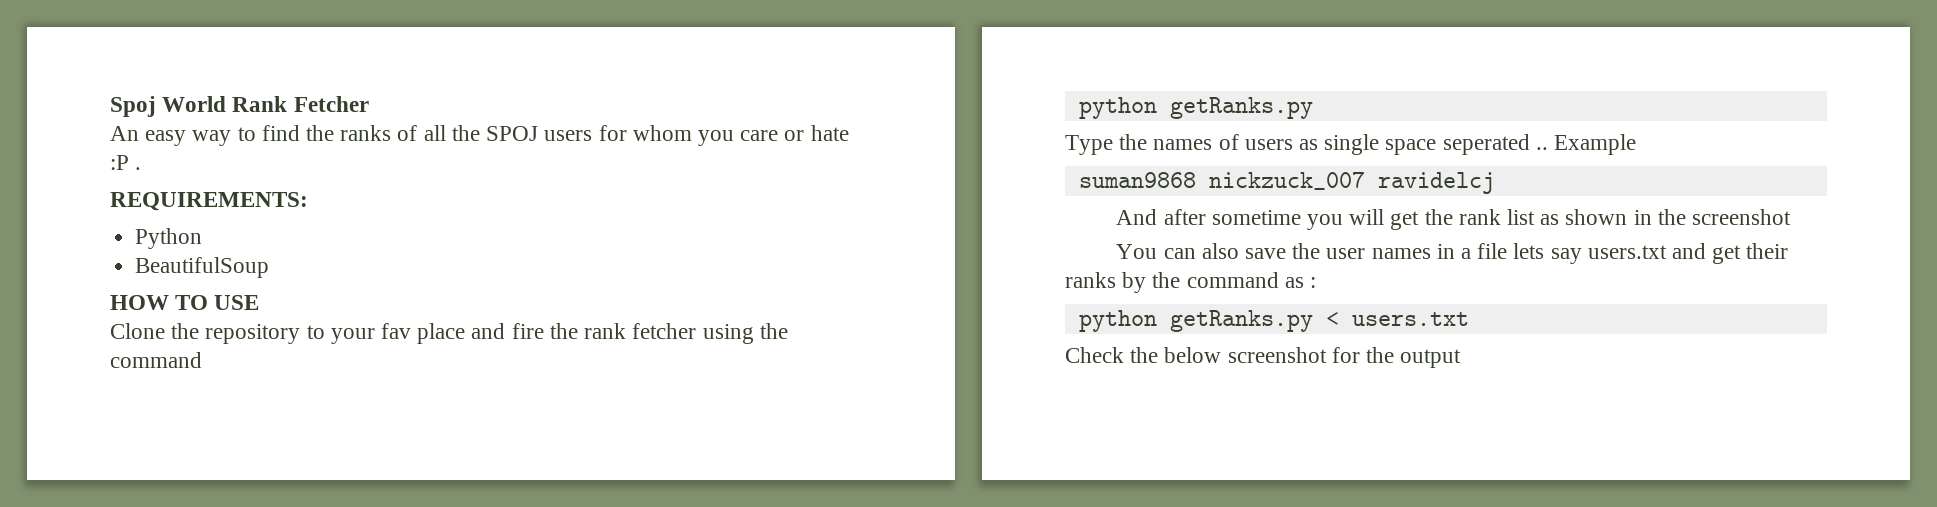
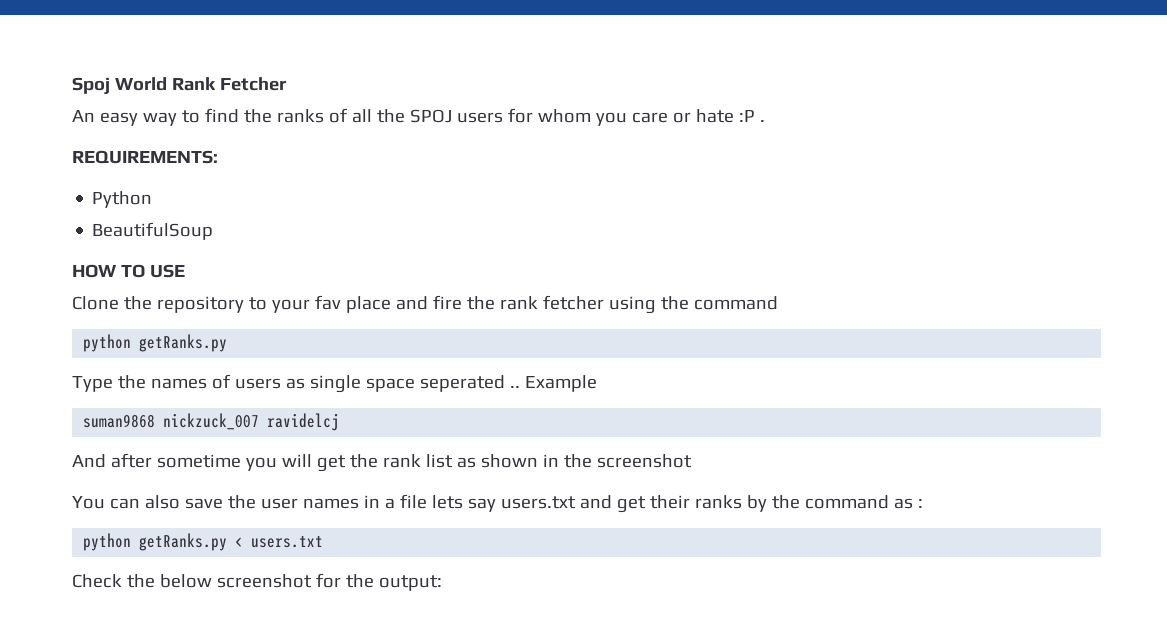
- Check the below screenshot for the output
+ Check the below screenshot for the output:

